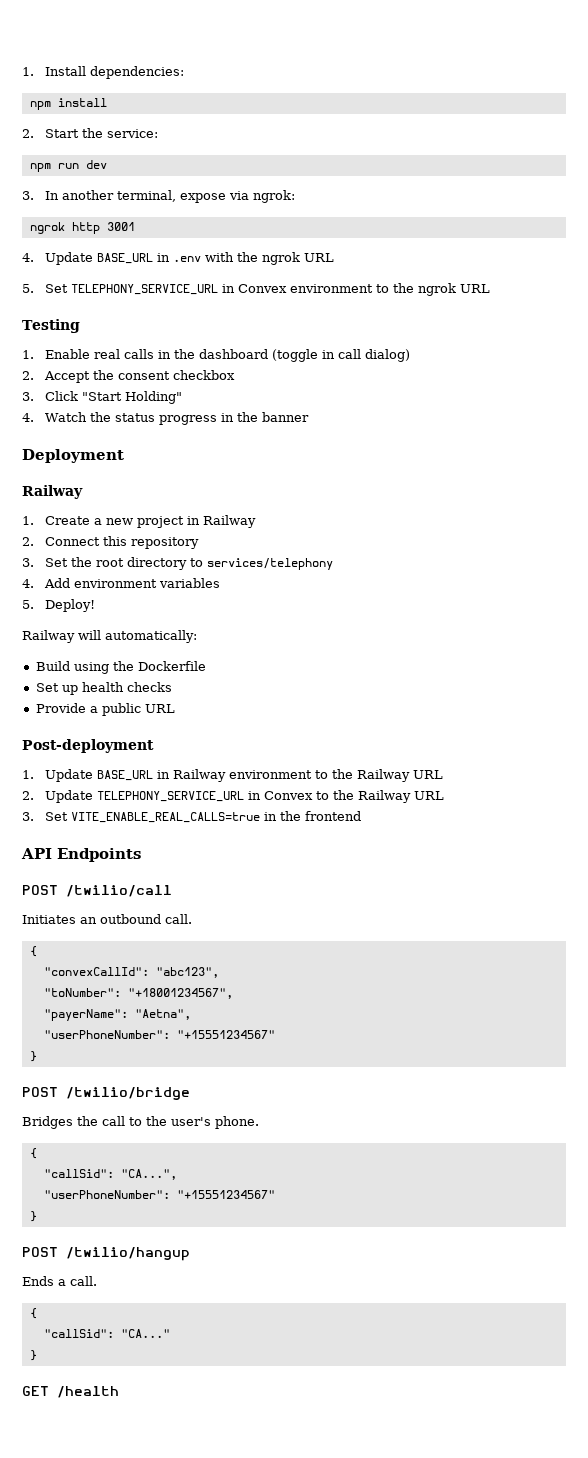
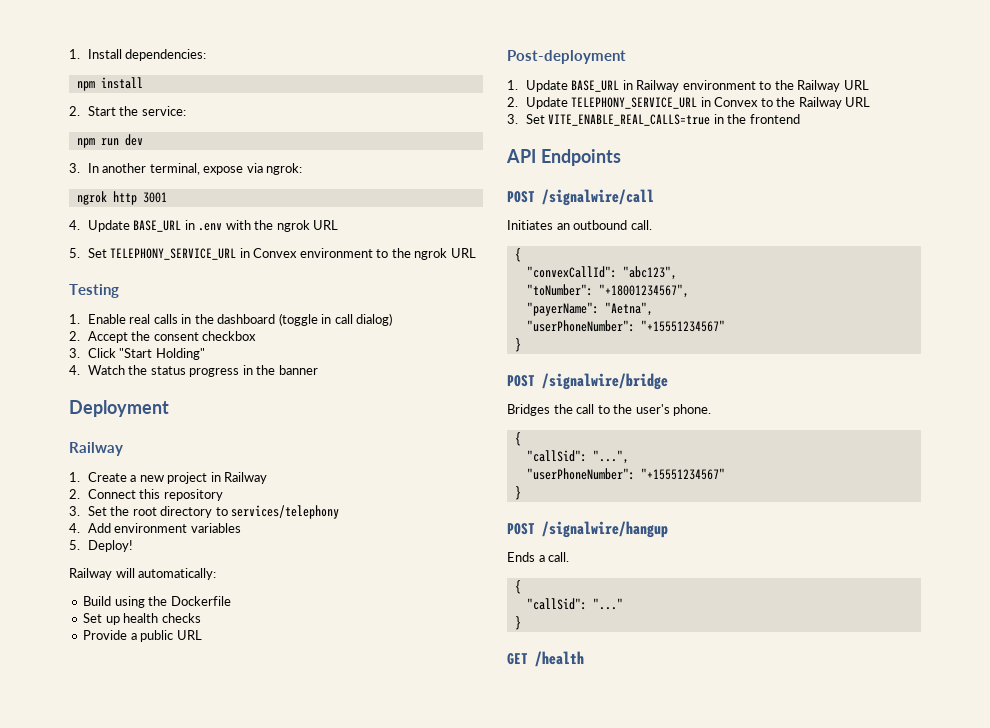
- POST /twilio/call
+ POST /signalwire/call
- POST /twilio/bridge
+ POST /signalwire/bridge
- "callSid": "CA...",
+ "callSid": "...",
  "userPhoneNumber": "+15551234567"
  }
- POST /twilio/hangup
+ POST /signalwire/hangup
- "callSid": "CA..."
+ "callSid": "..."

